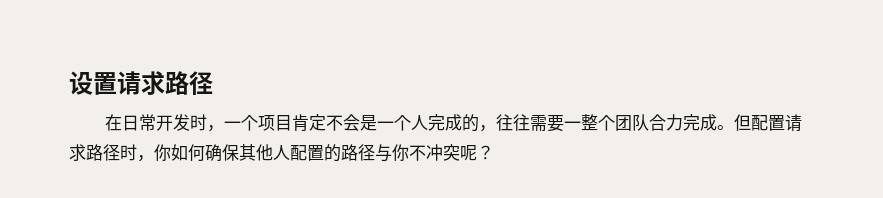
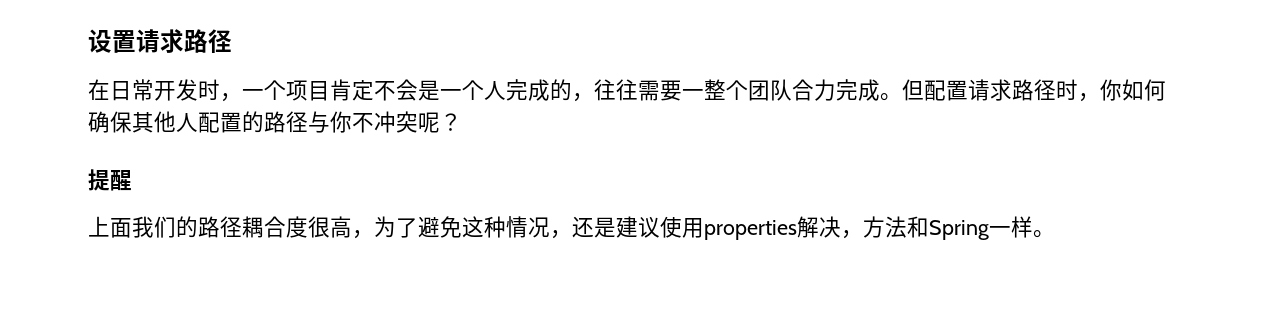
+ 提醒
+ 上面我们的路径耦合度很高，为了避免这种情况，还是建议使用properties解决，方法和Spring一样。

